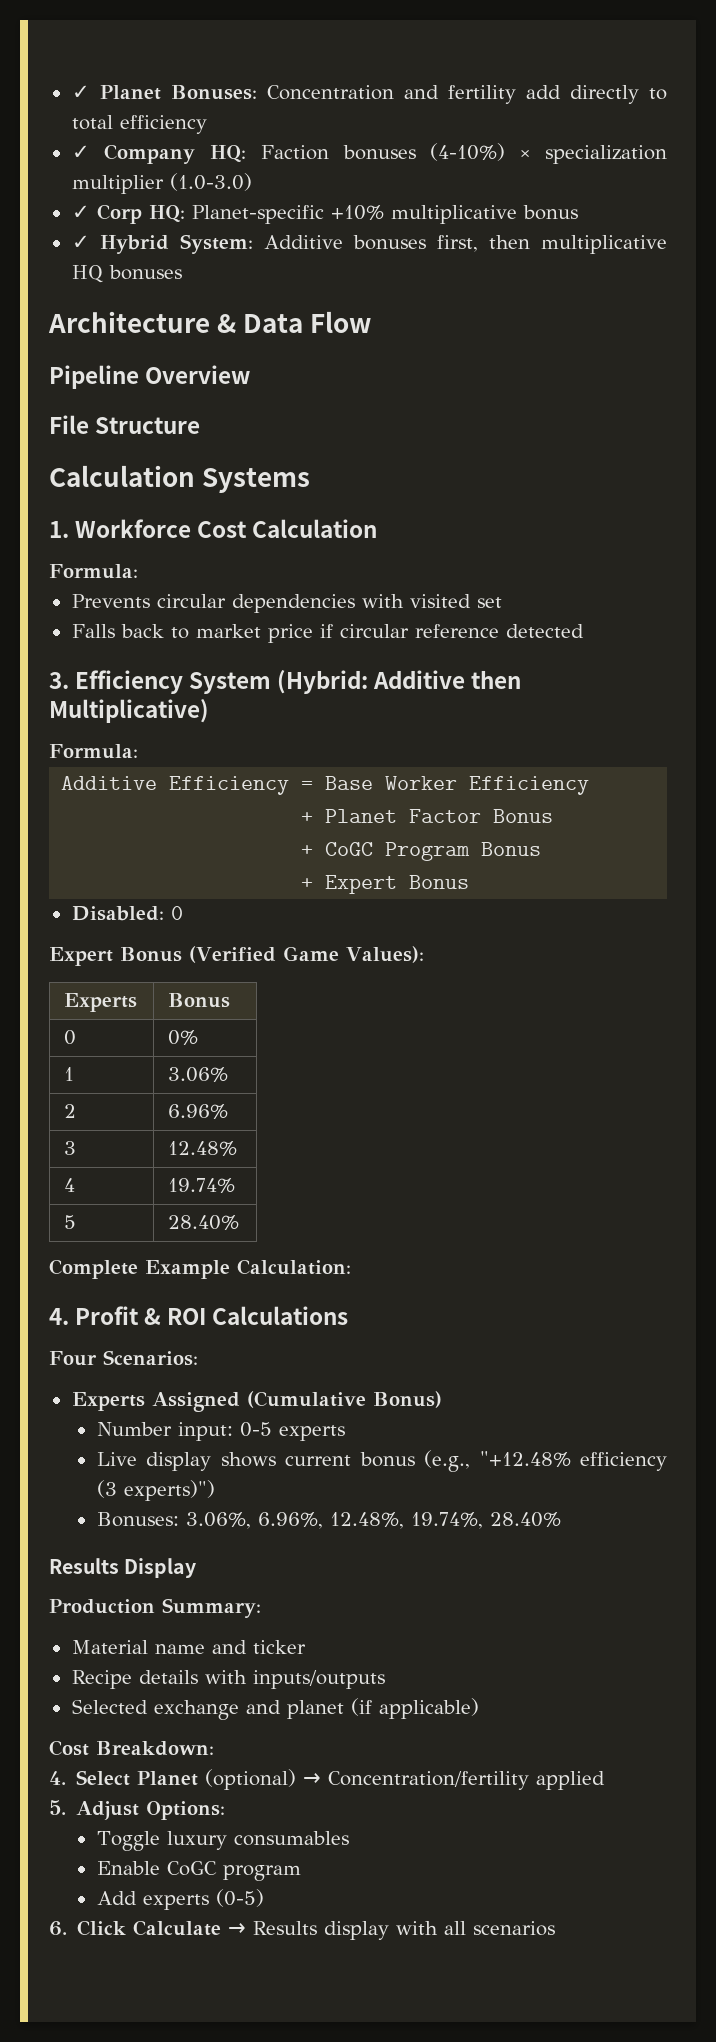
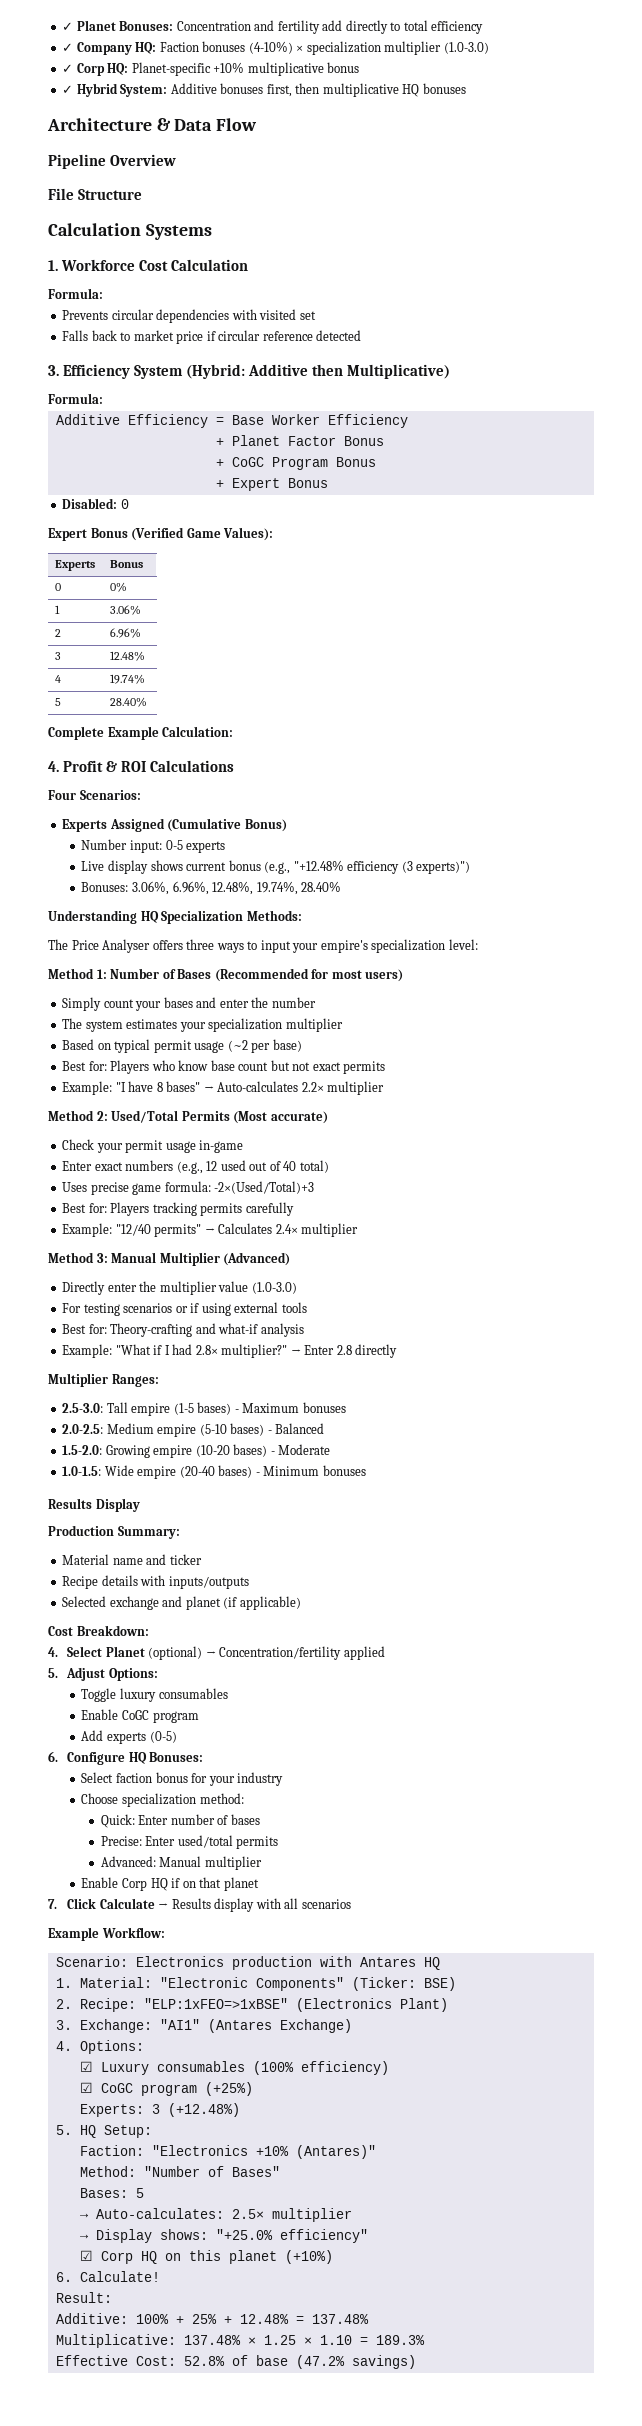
+ Understanding HQ Specialization Methods:
+ The Price Analyser offers three ways to input your empire's specialization level:
+ Method 1: Number of Bases (Recommended for most users)
+ Simply count your bases and enter the number
+ The system estimates your specialization multiplier
+ Based on typical permit usage (~2 per base)
+ Best for: Players who know base count but not exact permits
+ Example: "I have 8 bases" → Auto-calculates 2.2× multiplier
+ Method 2: Used/Total Permits (Most accurate)
+ Check your permit usage in-game
+ Enter exact numbers (e.g., 12 used out of 40 total)
+ Uses precise game formula: -2×(Used/Total)+3
+ Best for: Players tracking permits carefully
+ Example: "12/40 permits" → Calculates 2.4× multiplier
+ Method 3: Manual Multiplier (Advanced)
+ Directly enter the multiplier value (1.0-3.0)
+ For testing scenarios or if using external tools
+ Best for: Theory-crafting and what-if analysis
+ Example: "What if I had 2.8× multiplier?" → Enter 2.8 directly
+ Multiplier Ranges:
+ 2.5-3.0: Tall empire (1-5 bases) - Maximum bonuses
+ 2.0-2.5: Medium empire (5-10 bases) - Balanced
+ 1.5-2.0: Growing empire (10-20 bases) - Moderate
+ 1.0-1.5: Wide empire (20-40 bases) - Minimum bonuses
- 6. Click Calculate → Results display with all scenarios
+ 6. Configure HQ Bonuses:
+ Select faction bonus for your industry
+ Choose specialization method:
+ Quick: Enter number of bases
+ Precise: Enter used/total permits
+ Advanced: Manual multiplier
+ Enable Corp HQ if on that planet
+ 7. Click Calculate → Results display with all scenarios
+ Example Workflow:
+ Scenario: Electronics production with Antares HQ
+ 1. Material: "Electronic Components" (Ticker: BSE)
+ 2. Recipe: "ELP:1xFEO=>1xBSE" (Electronics Plant)
+ 3. Exchange: "AI1" (Antares Exchange)
+ 4. Options:
+ ☑ Luxury consumables (100% efficiency)
+ ☑ CoGC program (+25%)
+ Experts: 3 (+12.48%)
+ 5. HQ Setup:
+ Faction: "Electronics +10% (Antares)"
+ Method: "Number of Bases"
+ Bases: 5
+ → Auto-calculates: 2.5× multiplier
+ → Display shows: "+25.0% efficiency"
+ ☑ Corp HQ on this planet (+10%)
+ 6. Calculate!
+ Result:
+ Additive: 100% + 25% + 12.48% = 137.48%
+ Multiplicative: 137.48% × 1.25 × 1.10 = 189.3%
+ Effective Cost: 52.8% of base (47.2% savings)

